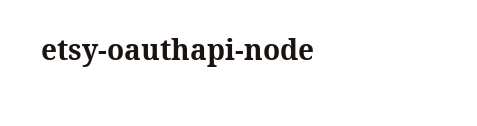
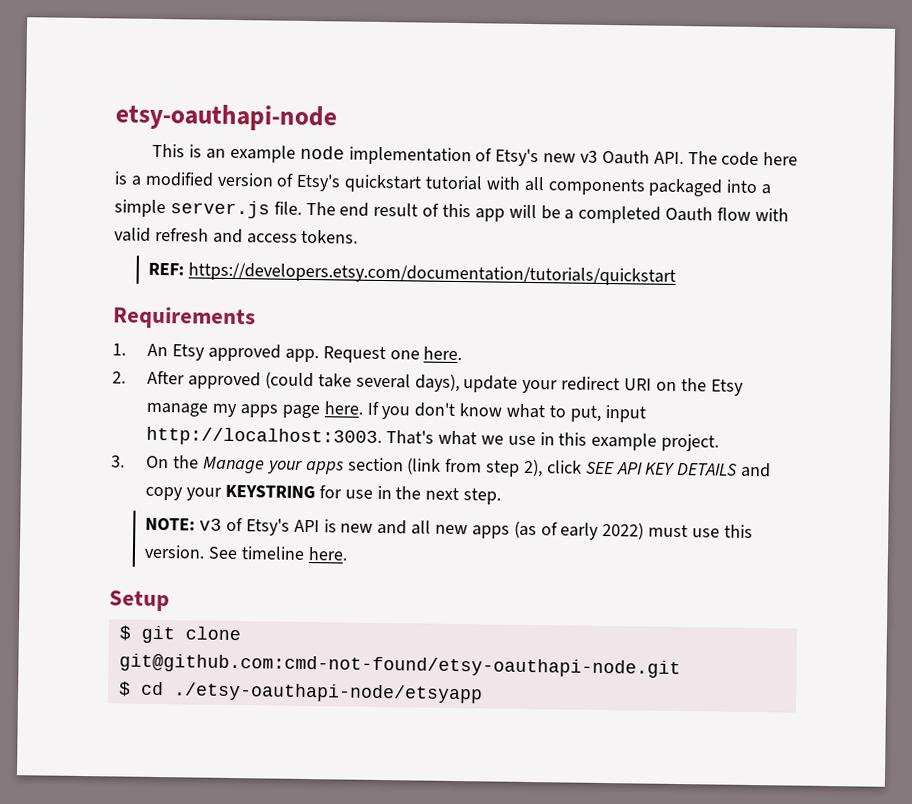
+ This is an example node implementation of Etsy's new v3 Oauth API. The code here is a modified version of Etsy's quickstart tutorial with all components packaged into a simple server.js file. The end result of this app will be a completed Oauth flow with valid refresh and access tokens.
+ REF: https://developers.etsy.com/documentation/tutorials/quickstart
+ Requirements
+ 1. An Etsy approved app. Request one here.
+ 2. After approved (could take several days), update your redirect URI on the Etsy manage my apps page here. If you don't know what to put, input http://localhost:3003. That's what we use in this example project.
+ 3. On the Manage your apps section (link from step 2), click SEE API KEY DETAILS and copy your KEYSTRING for use in the next step.
+ NOTE: v3 of Etsy's API is new and all new apps (as of early 2022) must use this version. See timeline here.
+ Setup
+ $ git clone git@github.com:cmd-not-found/etsy-oauthapi-node.git
+ $ cd ./etsy-oauthapi-node/etsyapp

